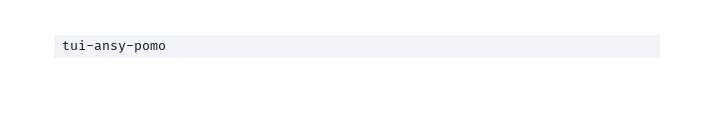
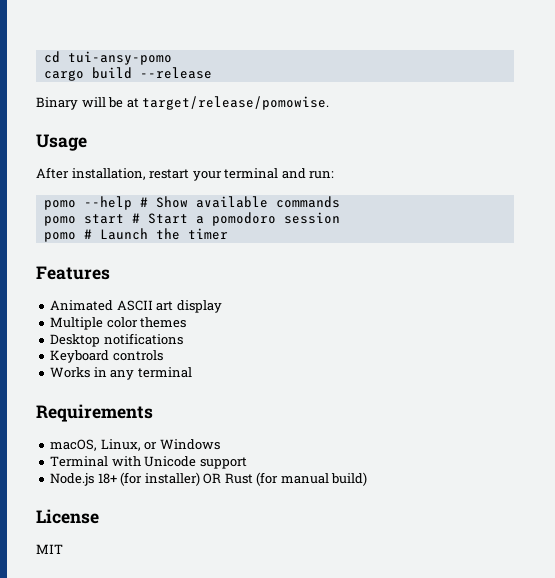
- tui-ansy-pomo
+ cd tui-ansy-pomo
+ cargo build --release
+ Binary will be at target/release/pomowise.
+ Usage
+ After installation, restart your terminal and run:
+ pomo --help # Show available commands
+ pomo start # Start a pomodoro session
+ pomo # Launch the timer
+ Features
+ Animated ASCII art display
+ Multiple color themes
+ Desktop notifications
+ Keyboard controls
+ Works in any terminal
+ Requirements
+ macOS, Linux, or Windows
+ Terminal with Unicode support
+ Node.js 18+ (for installer) OR Rust (for manual build)
+ License
+ MIT

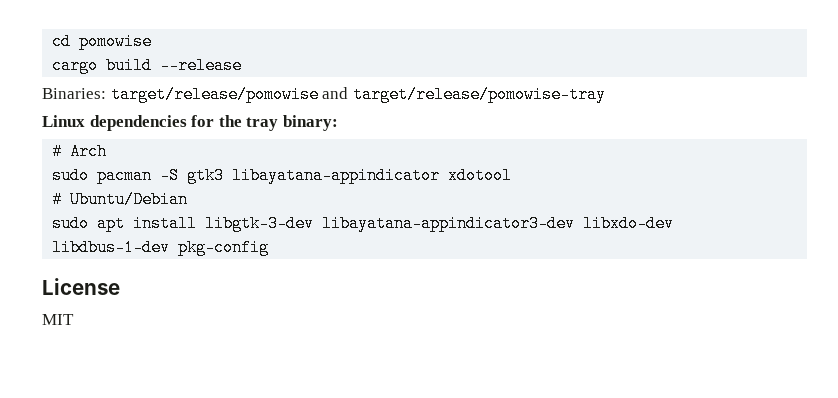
- cd tui-ansy-pomo
+ cd pomowise
- Binary will be at target/release/pomowise.
- Usage
- After installation, restart your terminal and run:
- pomo --help # Show available commands
- pomo start # Start a pomodoro session
- pomo # Launch the timer
- Features
- Animated ASCII art display
- Multiple color themes
- Desktop notifications
- Keyboard controls
- Works in any terminal
- Requirements
- macOS, Linux, or Windows
- Terminal with Unicode support
- Node.js 18+ (for installer) OR Rust (for manual build)
+ Binaries: target/release/pomowise and target/release/pomowise-tray
+ Linux dependencies for the tray binary:
+ # Arch
+ sudo pacman -S gtk3 libayatana-appindicator xdotool
+ # Ubuntu/Debian
+ sudo apt install libgtk-3-dev libayatana-appindicator3-dev libxdo-dev libdbus-1-dev pkg-config

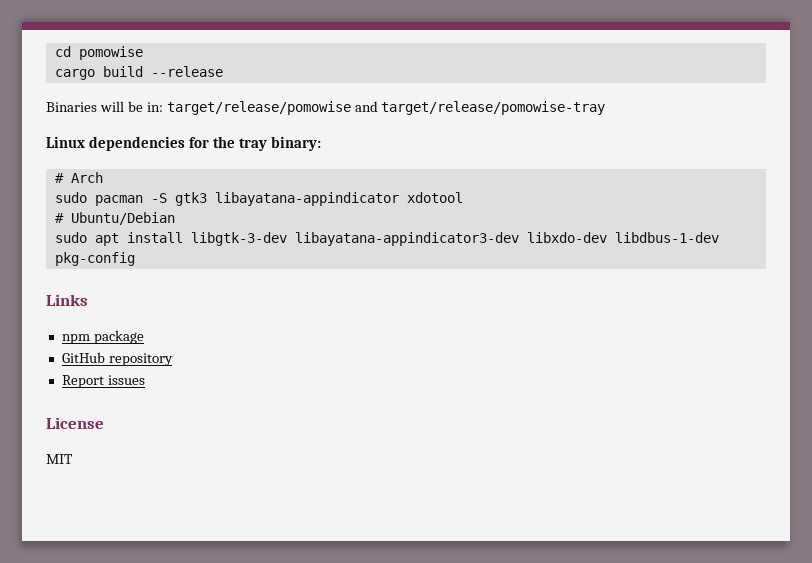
- Binaries: target/release/pomowise and target/release/pomowise-tray
+ Binaries will be in: target/release/pomowise and target/release/pomowise-tray
+ Links
+ npm package
+ GitHub repository
+ Report issues

